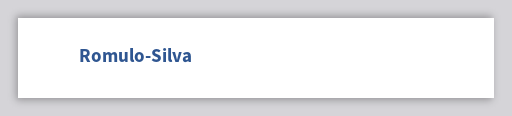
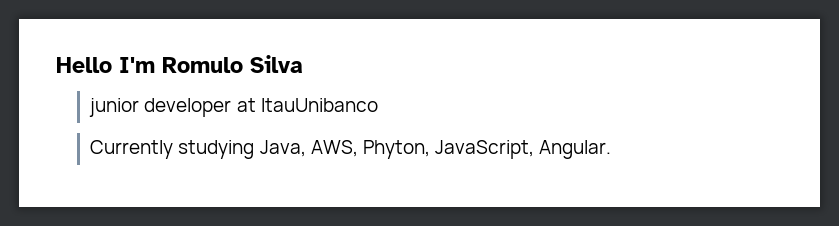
- Romulo-Silva
+ Hello I'm Romulo Silva
+ junior developer at ItauUnibanco
+ Currently studying Java, AWS, Phyton, JavaScript, Angular.

